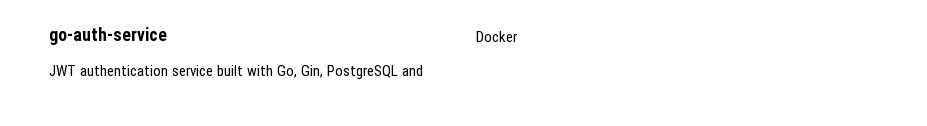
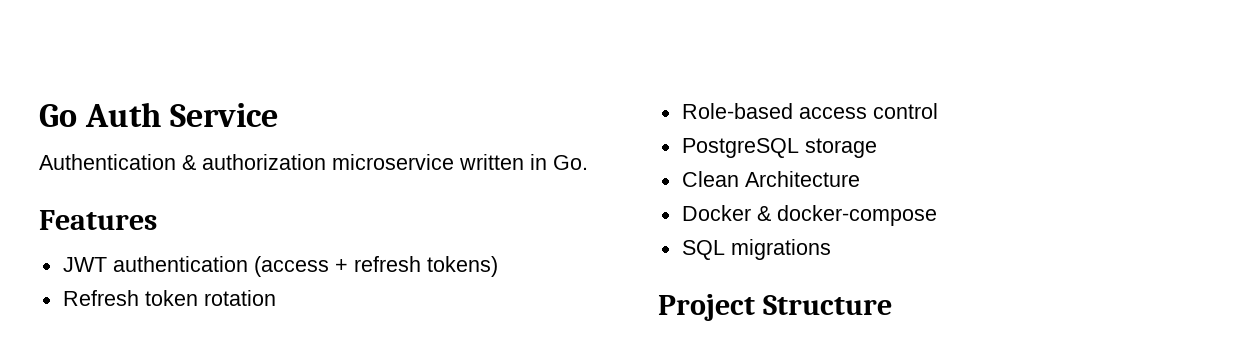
- go-auth-service
- JWT authentication service built with Go, Gin, PostgreSQL and Docker
+ Go Auth Service
+ Authentication & authorization microservice written in Go.
+ Features
+ JWT authentication (access + refresh tokens)
+ Refresh token rotation
+ Role-based access control
+ PostgreSQL storage
+ Clean Architecture
+ Docker & docker-compose
+ SQL migrations
+ Project Structure

